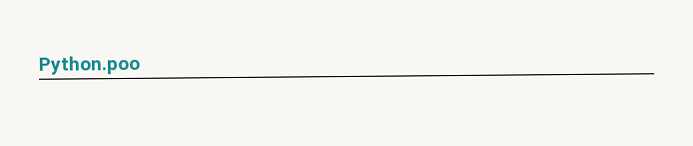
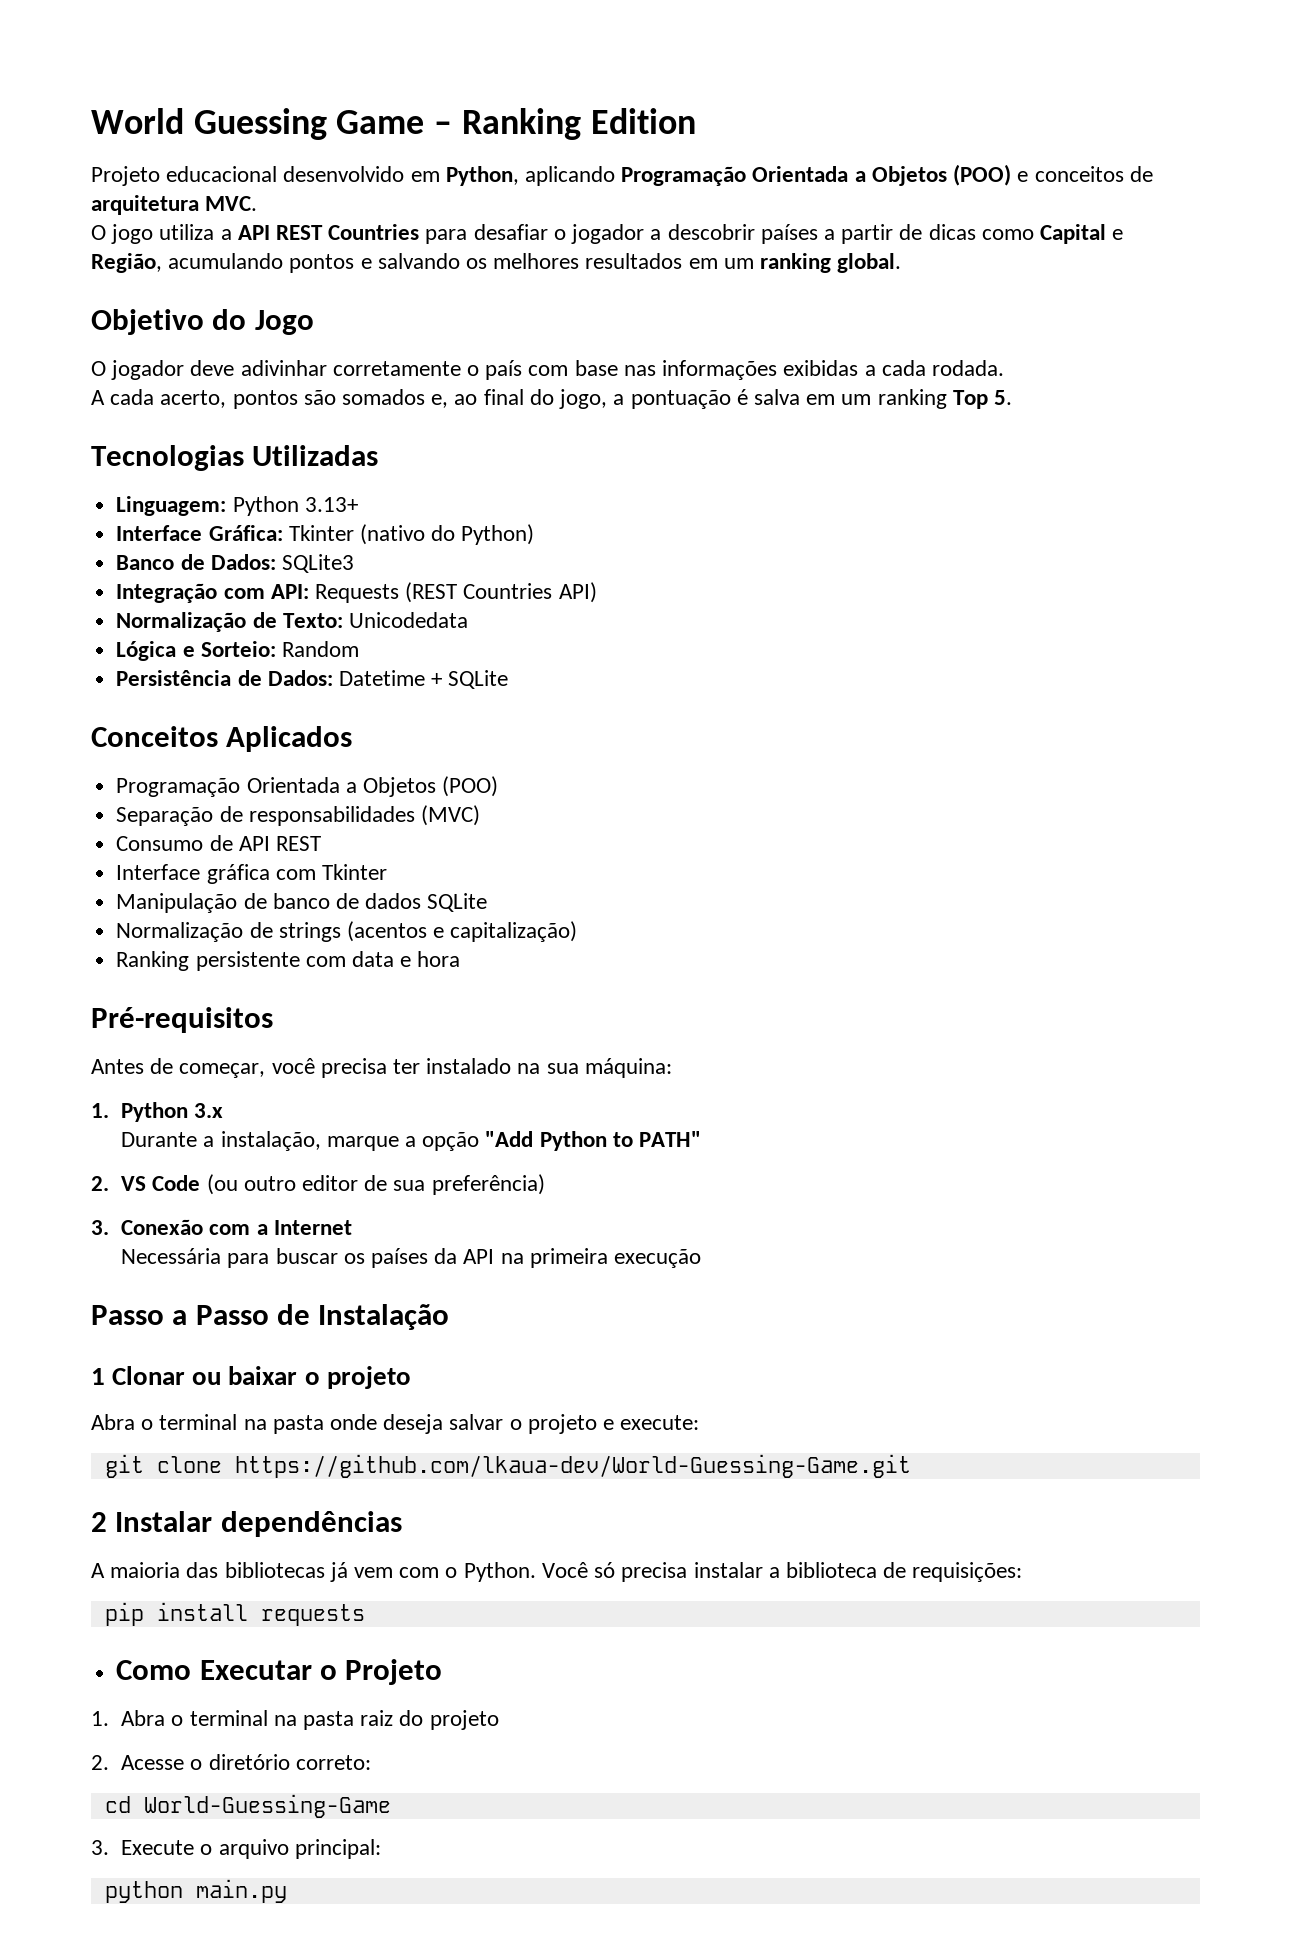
- Python.poo
+ World Guessing Game – Ranking Edition
+ Projeto educacional desenvolvido em Python, aplicando Programação Orientada a Objetos (POO) e conceitos de arquitetura MVC.
+ O jogo utiliza a API REST Countries para desafiar o jogador a descobrir países a partir de dicas como Capital e Região, acumulando pontos e salvando os melhores resultados em um ranking global.
+ Objetivo do Jogo
+ O jogador deve adivinhar corretamente o país com base nas informações exibidas a cada rodada.
+ A cada acerto, pontos são somados e, ao final do jogo, a pontuação é salva em um ranking Top 5.
+ Tecnologias Utilizadas
+ Linguagem: Python 3.13+
+ Interface Gráfica: Tkinter (nativo do Python)
+ Banco de Dados: SQLite3
+ Integração com API: Requests (REST Countries API)
+ Normalização de Texto: Unicodedata
+ Lógica e Sorteio: Random
+ Persistência de Dados: Datetime + SQLite
+ Conceitos Aplicados
+ Programação Orientada a Objetos (POO)
+ Separação de responsabilidades (MVC)
+ Consumo de API REST
+ Interface gráfica com Tkinter
+ Manipulação de banco de dados SQLite
+ Normalização de strings (acentos e capitalização)
+ Ranking persistente com data e hora
+ Pré-requisitos
+ Antes de começar, você precisa ter instalado na sua máquina:
+ 1. Python 3.x
+ Durante a instalação, marque a opção "Add Python to PATH"
+ 2. VS Code (ou outro editor de sua preferência)
+ 3. Conexão com a Internet
+ Necessária para buscar os países da API na primeira execução
+ Passo a Passo de Instalação
+ 1 Clonar ou baixar o projeto
+ Abra o terminal na pasta onde deseja salvar o projeto e execute:
+ git clone https://github.com/lkaua-dev/World-Guessing-Game.git
+ 2 Instalar dependências
+ A maioria das bibliotecas já vem com o Python. Você só precisa instalar a biblioteca de requisições:
+ pip install requests
+ Como Executar o Projeto
+ 1. Abra o terminal na pasta raiz do projeto
+ 2. Acesse o diretório correto:
+ cd World-Guessing-Game
+ 3. Execute o arquivo principal:
+ python main.py

